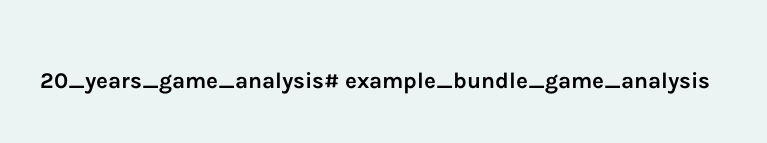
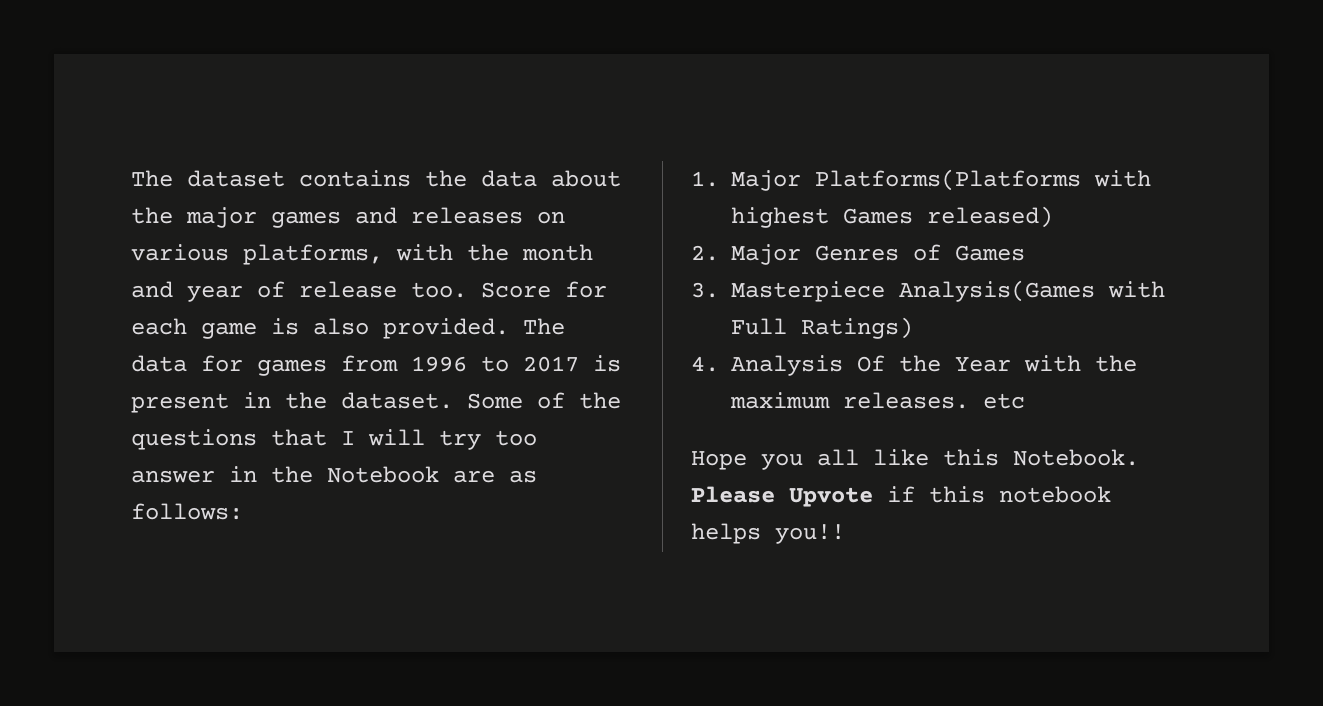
- 20_years_game_analysis# example_bundle_game_analysis
+ The dataset contains the data about the major games and releases on various platforms, with the month and year of release too. Score for each game is also provided. The data for games from 1996 to 2017 is present in the dataset. Some of the questions that I will try too answer in the Notebook are as follows:
+ 1. Major Platforms(Platforms with highest Games released)
+ 2. Major Genres of Games
+ 3. Masterpiece Analysis(Games with Full Ratings)
+ 4. Analysis Of the Year with the maximum releases. etc
+ Hope you all like this Notebook. Please Upvote if this notebook helps you!!

